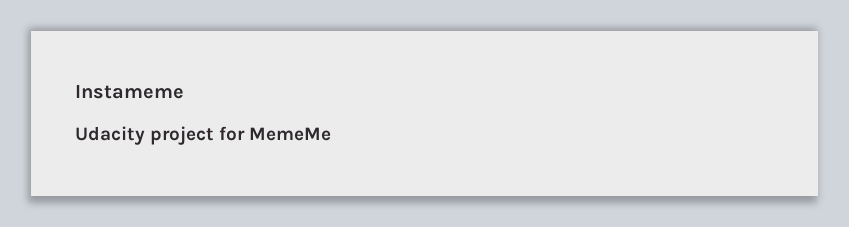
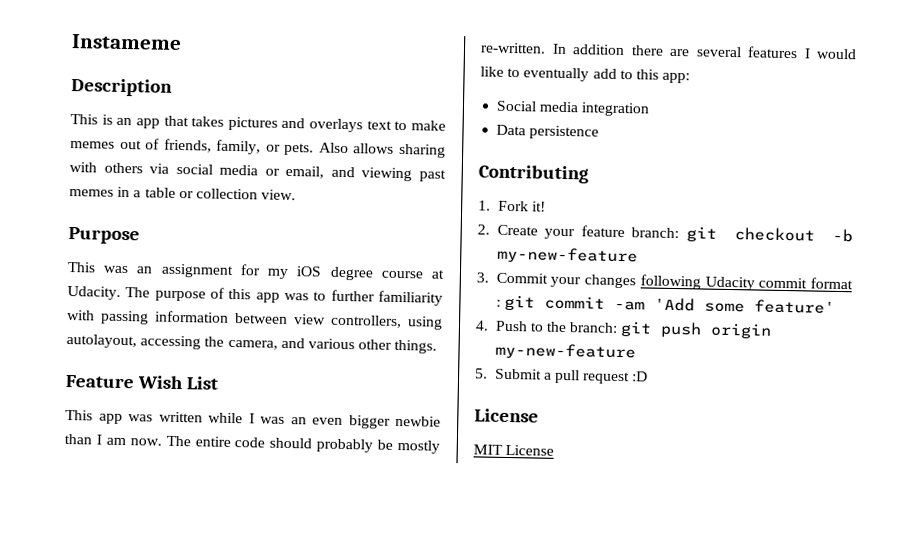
- Udacity project for MemeMe
+ Description
+ This is an app that takes pictures and overlays text to make memes out of friends, family, or pets. Also allows sharing with others via social media or email, and viewing past memes in a table or collection view.
+ Purpose
+ This was an assignment for my iOS degree course at Udacity. The purpose of this app was to further familiarity with passing information between view controllers, using autolayout, accessing the camera, and various other things.
+ Feature Wish List
+ This app was written while I was an even bigger newbie than I am now. The entire code should probably be mostly re-written. In addition there are several features I would like to eventually add to this app:
+ Social media integration
+ Data persistence
+ Contributing
+ 1. Fork it!
+ 2. Create your feature branch: git checkout -b my-new-feature
+ 3. Commit your changes following Udacity commit format : git commit -am 'Add some feature'
+ 4. Push to the branch: git push origin my-new-feature
+ 5. Submit a pull request :D
+ License
+ MIT License

